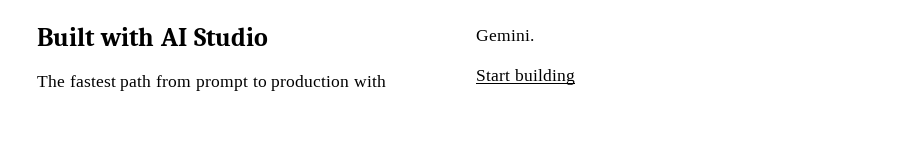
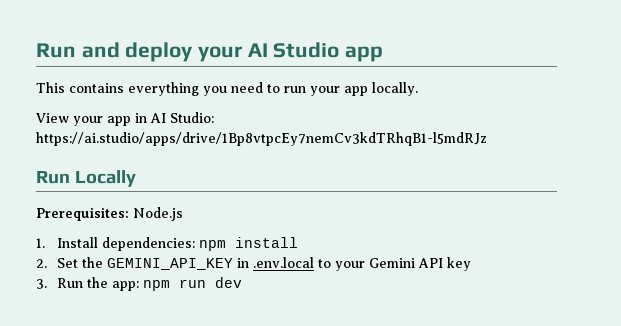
- Built with AI Studio
- The fastest path from prompt to production with Gemini.
- Start building
+ Run and deploy your AI Studio app
+ This contains everything you need to run your app locally.
+ View your app in AI Studio: https://ai.studio/apps/drive/1Bp8vtpcEy7nemCv3kdTRhqB1-l5mdRJz
+ Run Locally
+ Prerequisites: Node.js
+ 1. Install dependencies: npm install
+ 2. Set the GEMINI_API_KEY in .env.local to your Gemini API key
+ 3. Run the app: npm run dev

